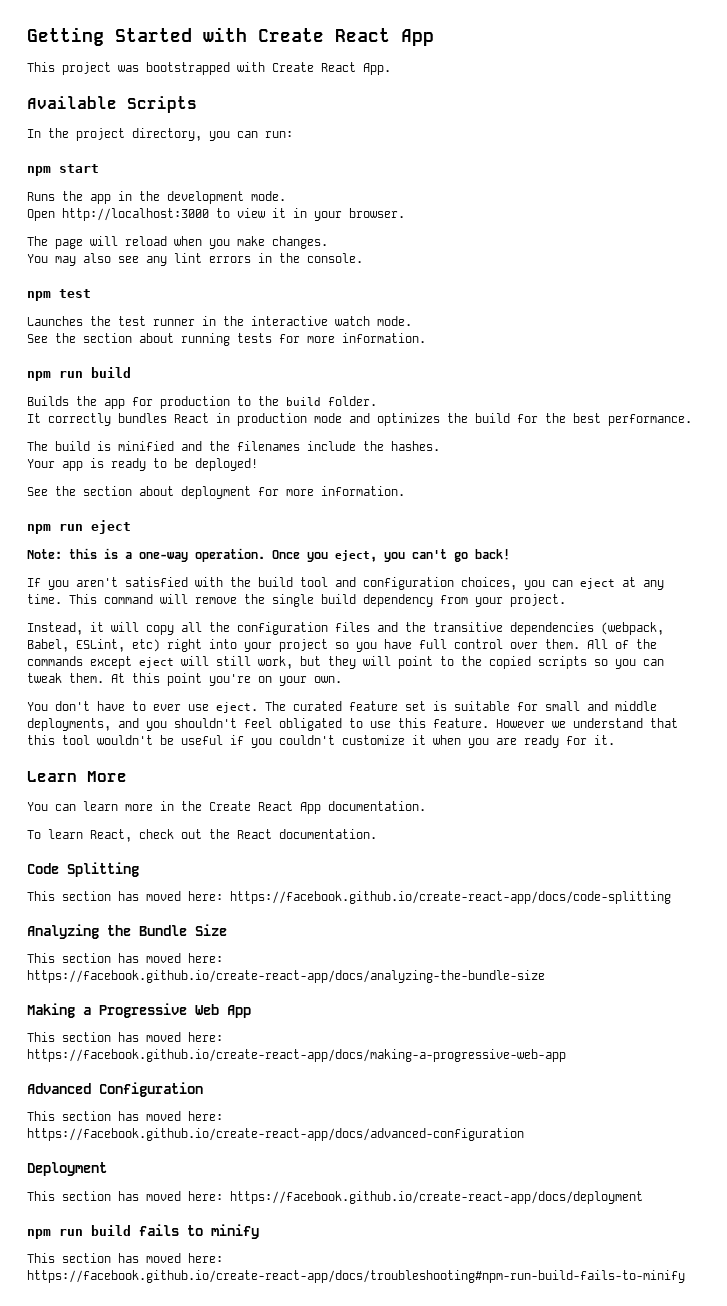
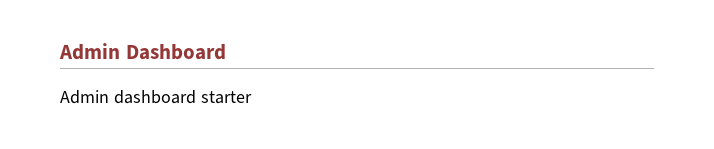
- Getting Started with Create React App
- This project was bootstrapped with Create React App.
- Available Scripts
- In the project directory, you can run:
- npm start
- Runs the app in the development mode.
- Open http://localhost:3000 to view it in your browser.
- The page will reload when you make changes.
- You may also see any lint errors in the console.
- npm test
- Launches the test runner in the interactive watch mode.
- See the section about running tests for more information.
- npm run build
- Builds the app for production to the build folder.
- It correctly bundles React in production mode and optimizes the build for the best performance.
- The build is minified and the filenames include the hashes.
- Your app is ready to be deployed!
- See the section about deployment for more information.
- npm run eject
- Note: this is a one-way operation. Once you eject, you can't go back!
- If you aren't satisfied with the build tool and configuration choices, you can eject at any time. This command will remove the single build dependency from your project.
- Instead, it will copy all the configuration files and the transitive dependencies (webpack, Babel, ESLint, etc) right into your project so you have full control over them. All of the commands except eject will still work, but they will point to the copied scripts so you can tweak them. At this point you're on your own.
- You don't have to ever use eject. The curated feature set is suitable for small and middle deployments, and you shouldn't feel obligated to use this feature. However we understand that this tool wouldn't be useful if you couldn't customize it when you are ready for it.
- Learn More
- You can learn more in the Create React App documentation.
- To learn React, check out the React documentation.
- Code Splitting
- This section has moved here: https://facebook.github.io/create-react-app/docs/code-splitting
- Analyzing the Bundle Size
- This section has moved here: https://facebook.github.io/create-react-app/docs/analyzing-the-bundle-size
- Making a Progressive Web App
- This section has moved here: https://facebook.github.io/create-react-app/docs/making-a-progressive-web-app
- Advanced Configuration
- This section has moved here: https://facebook.github.io/create-react-app/docs/advanced-configuration
- Deployment
- This section has moved here: https://facebook.github.io/create-react-app/docs/deployment
- npm run build fails to minify
- This section has moved here: https://facebook.github.io/create-react-app/docs/troubleshooting#npm-run-build-fails-to-minify
+ Admin Dashboard
+ Admin dashboard starter

